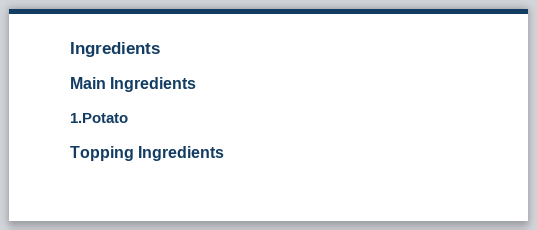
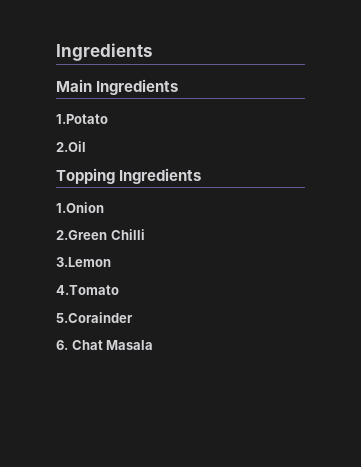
+ 2.Oil
+ 1.Onion
+ 2.Green Chilli
+ 3.Lemon
+ 4.Tomato
+ 5.Corainder
+ 6. Chat Masala

